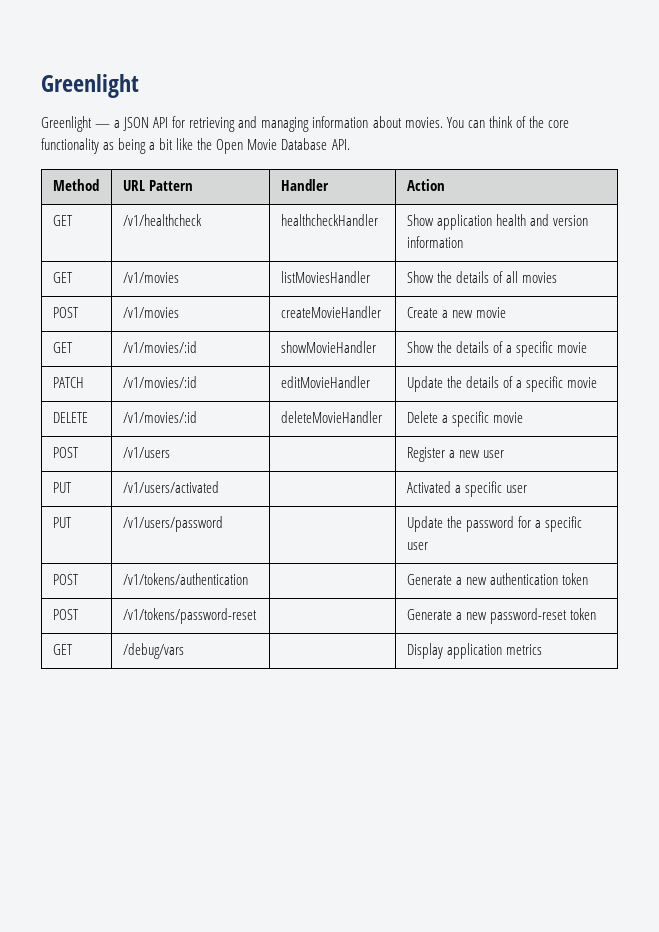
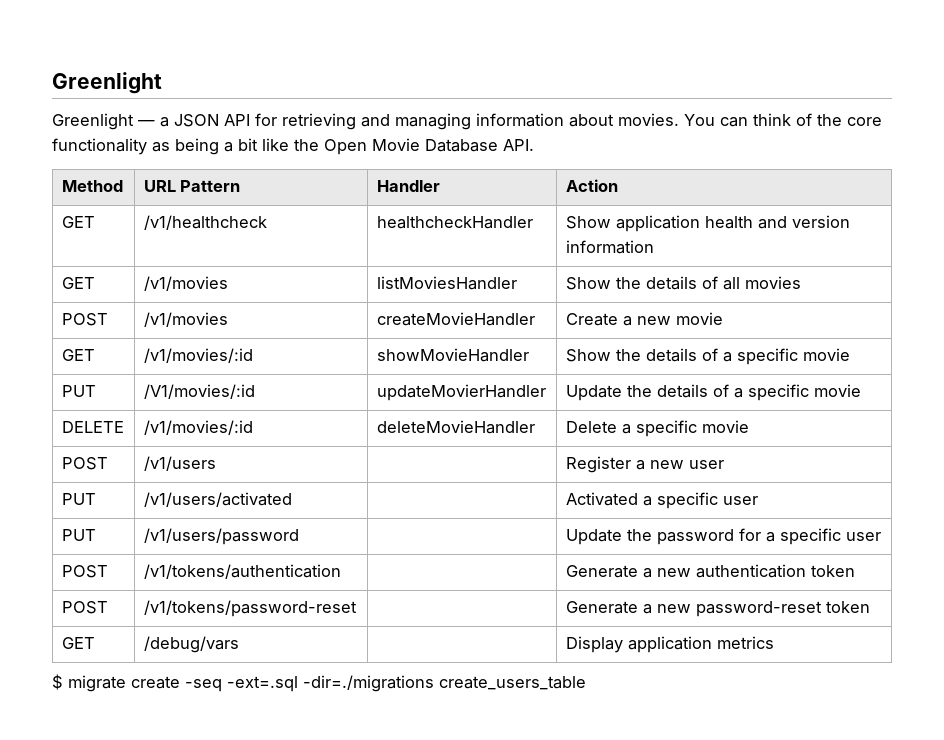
- PATCH | /v1/movies/:id | editMovieHandler | Update the details of a specific movie
+ PUT | /V1/movies/:id | updateMovierHandler | Update the details of a specific movie
+ $ migrate create -seq -ext=.sql -dir=./migrations create_users_table

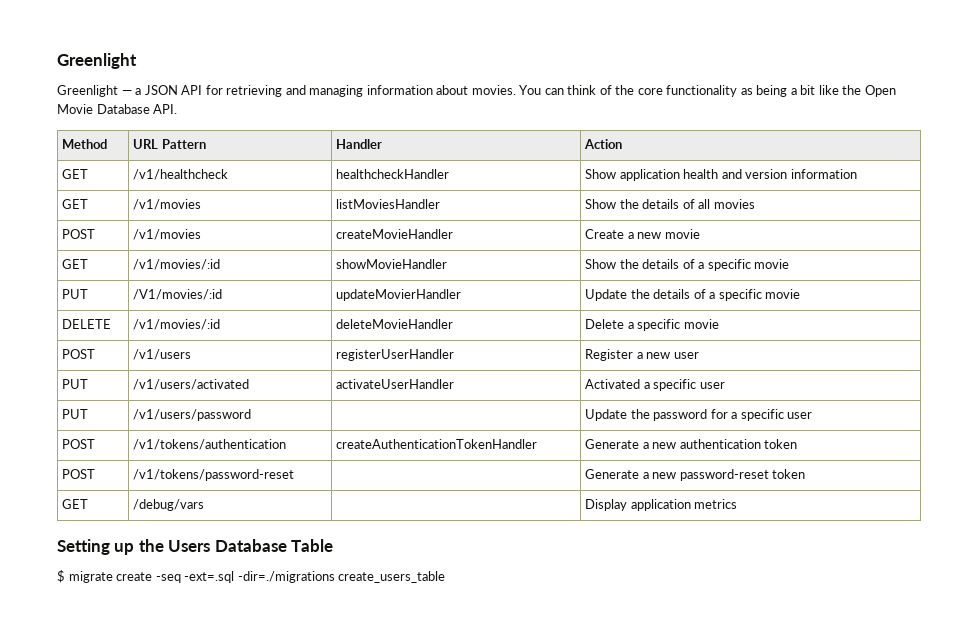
- POST | /v1/users | | Register a new user
+ POST | /v1/users | registerUserHandler | Register a new user
- PUT | /v1/users/activated | | Activated a specific user
+ PUT | /v1/users/activated | activateUserHandler | Activated a specific user
- POST | /v1/tokens/authentication | | Generate a new authentication token
+ POST | /v1/tokens/authentication | createAuthenticationTokenHandler | Generate a new authentication token
+ Setting up the Users Database Table

